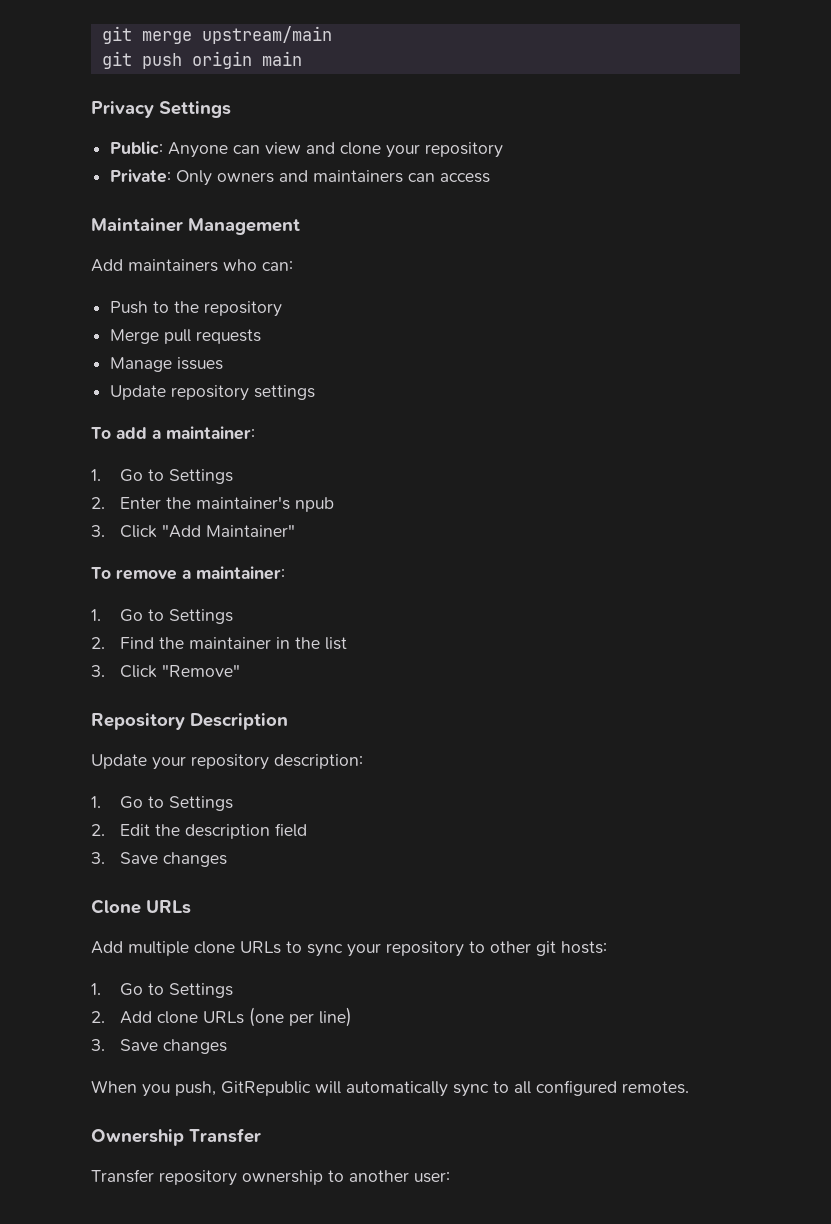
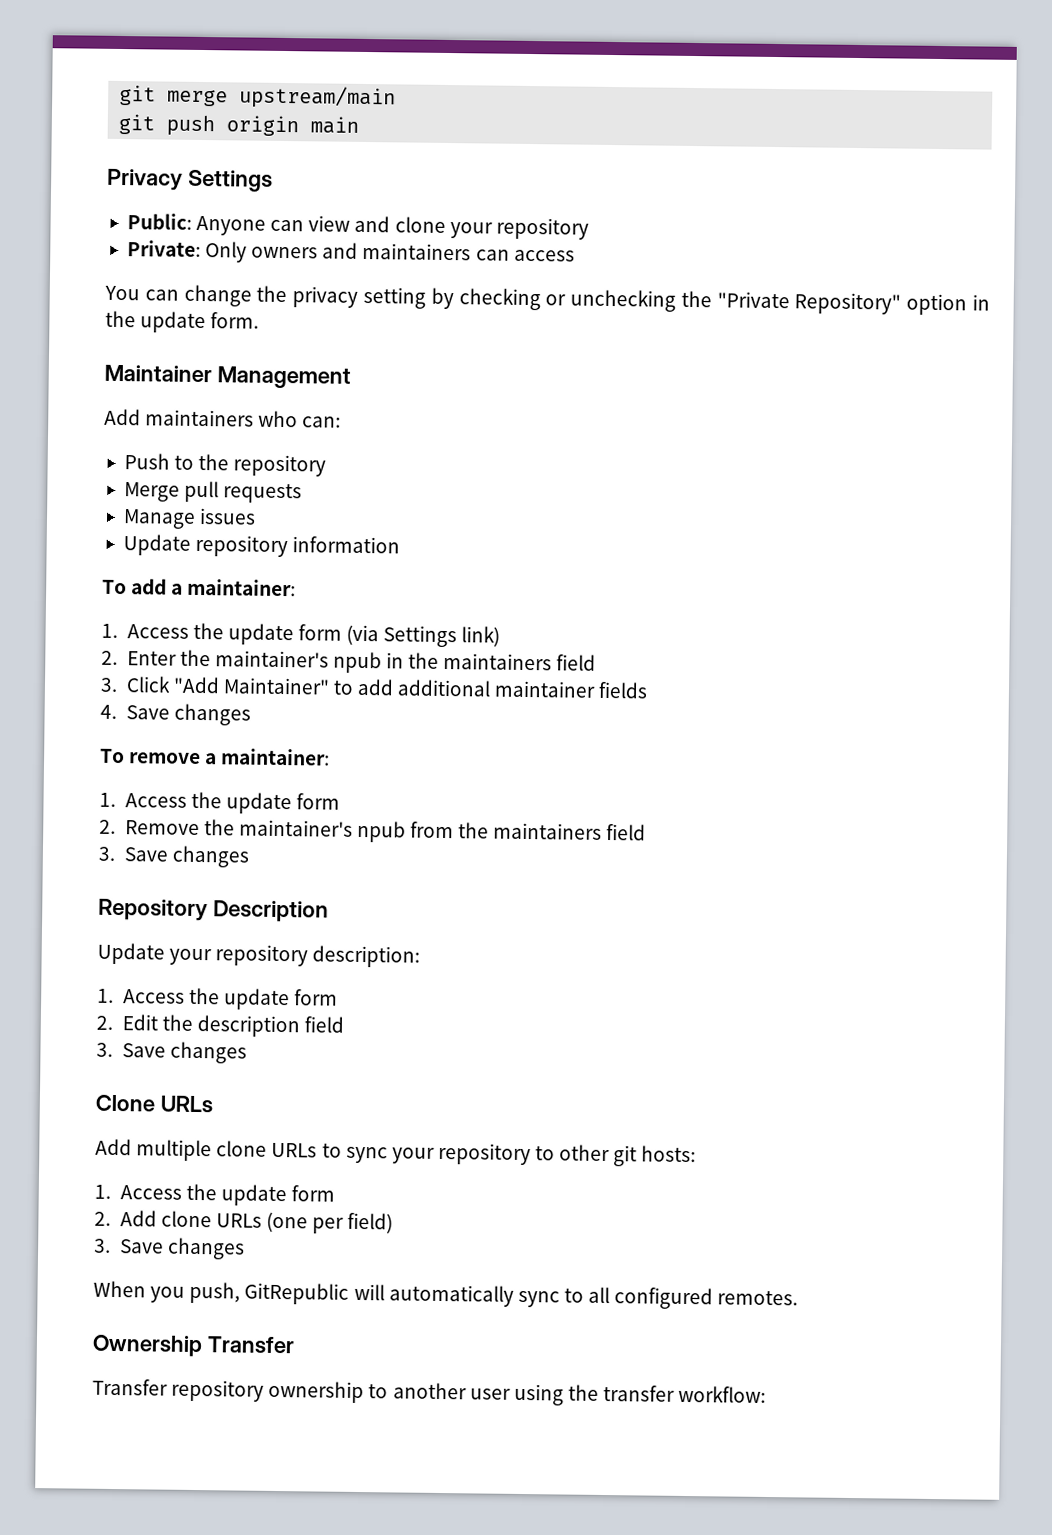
+ You can change the privacy setting by checking or unchecking the "Private Repository" option in the update form.
- Update repository settings
+ Update repository information
  To add a maintainer:
- 1. Go to Settings
+ 1. Access the update form (via Settings link)
- 2. Enter the maintainer's npub
+ 2. Enter the maintainer's npub in the maintainers field
- 3. Click "Add Maintainer"
+ 3. Click "Add Maintainer" to add additional maintainer fields
+ 4. Save changes
  To remove a maintainer:
- 1. Go to Settings
- 2. Find the maintainer in the list
- 3. Click "Remove"
+ 1. Access the update form
+ 2. Remove the maintainer's npub from the maintainers field
+ 3. Save changes
  Update your repository description:
- 1. Go to Settings
+ 1. Access the update form
  Add multiple clone URLs to sync your repository to other git hosts:
- 1. Go to Settings
+ 1. Access the update form
- 2. Add clone URLs (one per line)
+ 2. Add clone URLs (one per field)
- Transfer repository ownership to another user:
+ Transfer repository ownership to another user using the transfer workflow:

